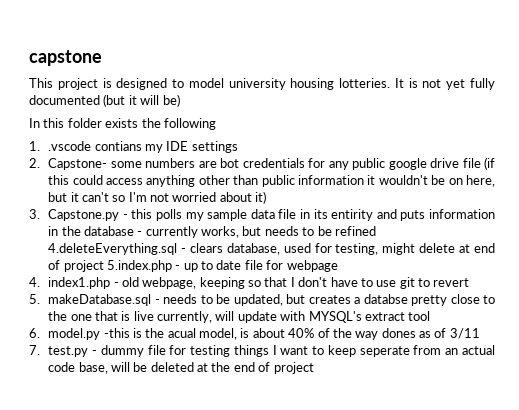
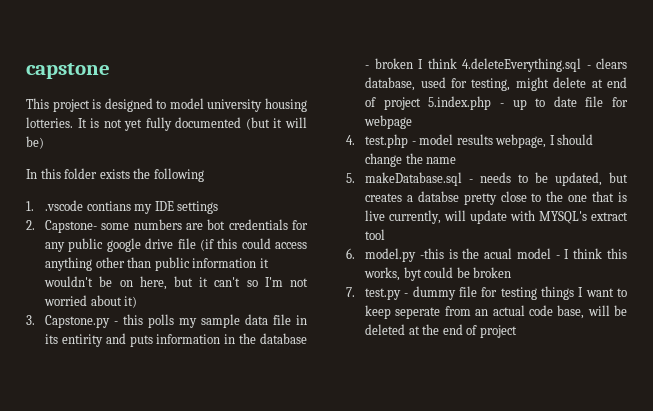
- 3. Capstone.py - this polls my sample data file in its entirity and puts information in the database - currently works, but needs to be refined 4.deleteEverything.sql - clears database, used for testing, might delete at end of project 5.index.php - up to date file for webpage
+ 3. Capstone.py - this polls my sample data file in its entirity and puts information in the database - broken I think 4.deleteEverything.sql - clears database, used for testing, might delete at end of project 5.index.php - up to date file for webpage
- 4. index1.php - old webpage, keeping so that I don't have to use git to revert
+ 4. test.php - model results webpage, I should change the name
- 6. model.py -this is the acual model, is about 40% of the way dones as of 3/11
+ 6. model.py -this is the acual model - I think this works, byt could be broken

